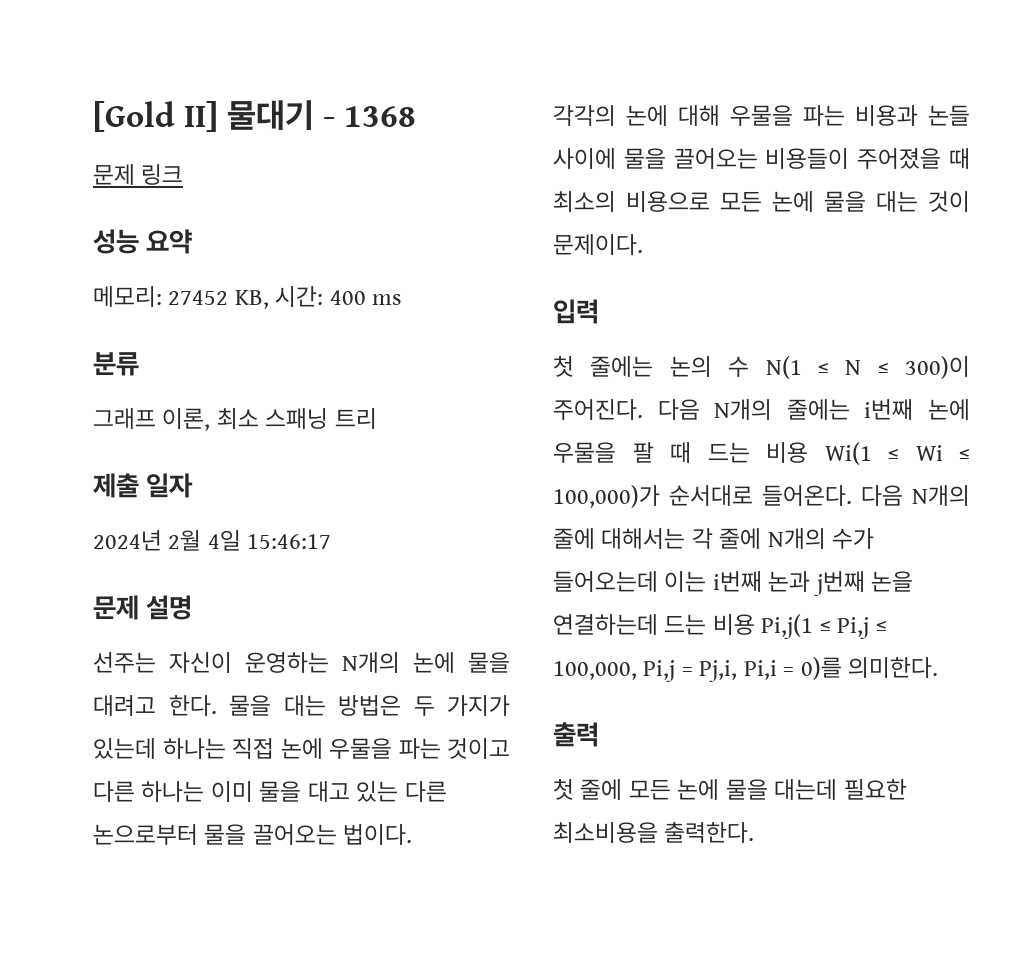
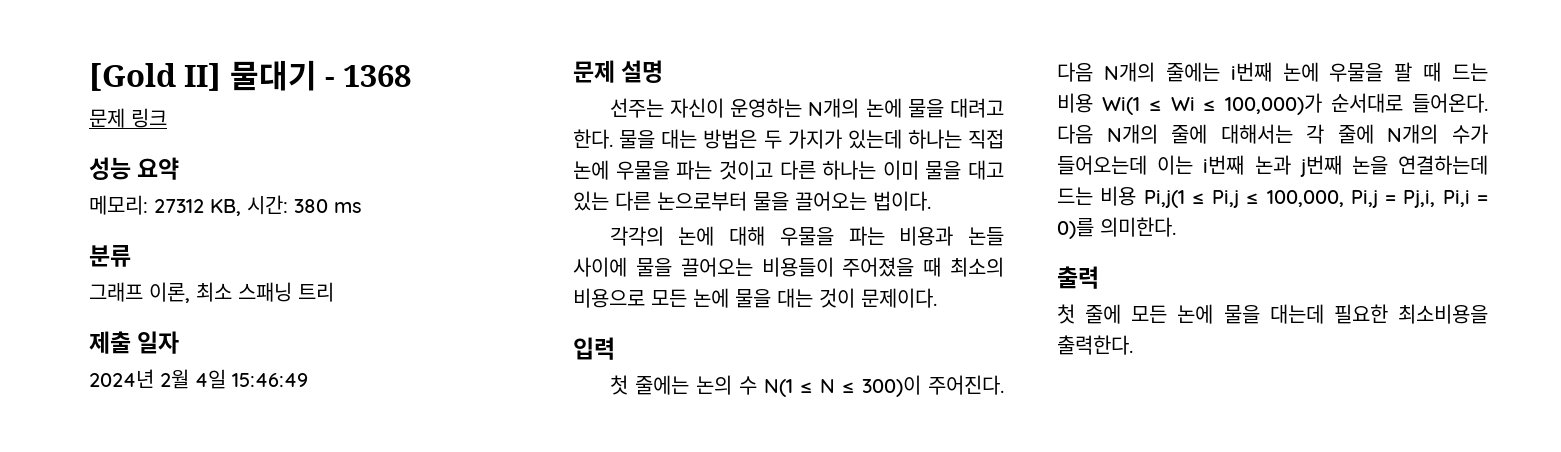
- 메모리: 27452 KB, 시간: 400 ms
+ 메모리: 27312 KB, 시간: 380 ms
- 2024년 2월 4일 15:46:17
+ 2024년 2월 4일 15:46:49

